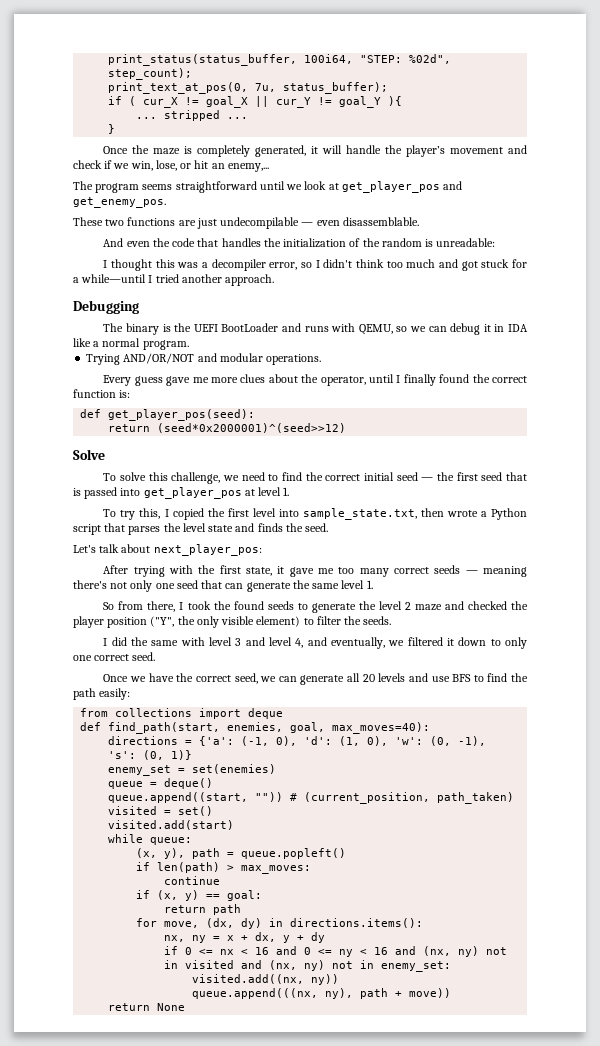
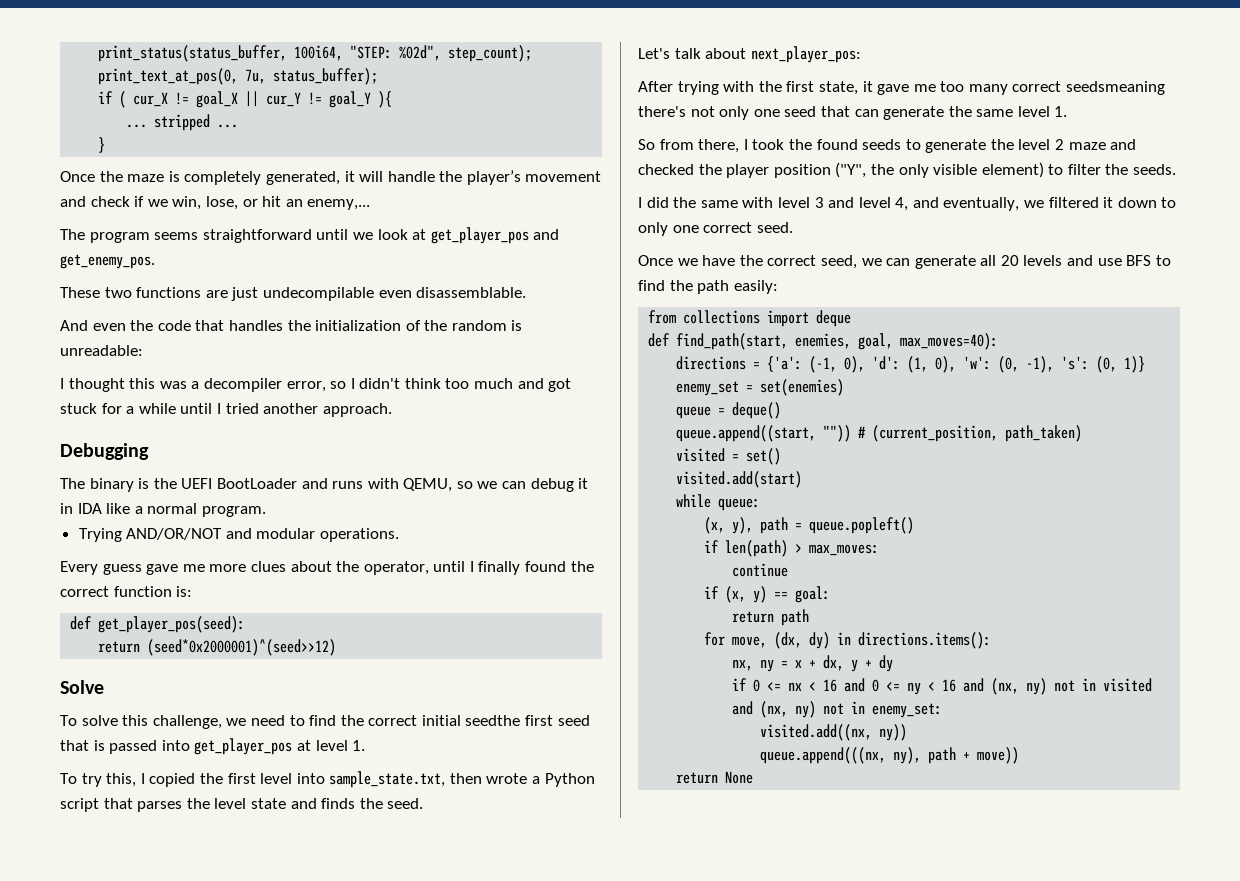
- These two functions are just undecompilable — even disassemblable.
+ These two functions are just undecompilable even disassemblable.
- I thought this was a decompiler error, so I didn't think too much and got stuck for a while—until I tried another approach.
+ I thought this was a decompiler error, so I didn't think too much and got stuck for a while until I tried another approach.
- To solve this challenge, we need to find the correct initial seed — the first seed that is passed into get_player_pos at level 1.
+ To solve this challenge, we need to find the correct initial seedthe first seed that is passed into get_player_pos at level 1.
- After trying with the first state, it gave me too many correct seeds — meaning there's not only one seed that can generate the same level 1.
+ After trying with the first state, it gave me too many correct seedsmeaning there's not only one seed that can generate the same level 1.

